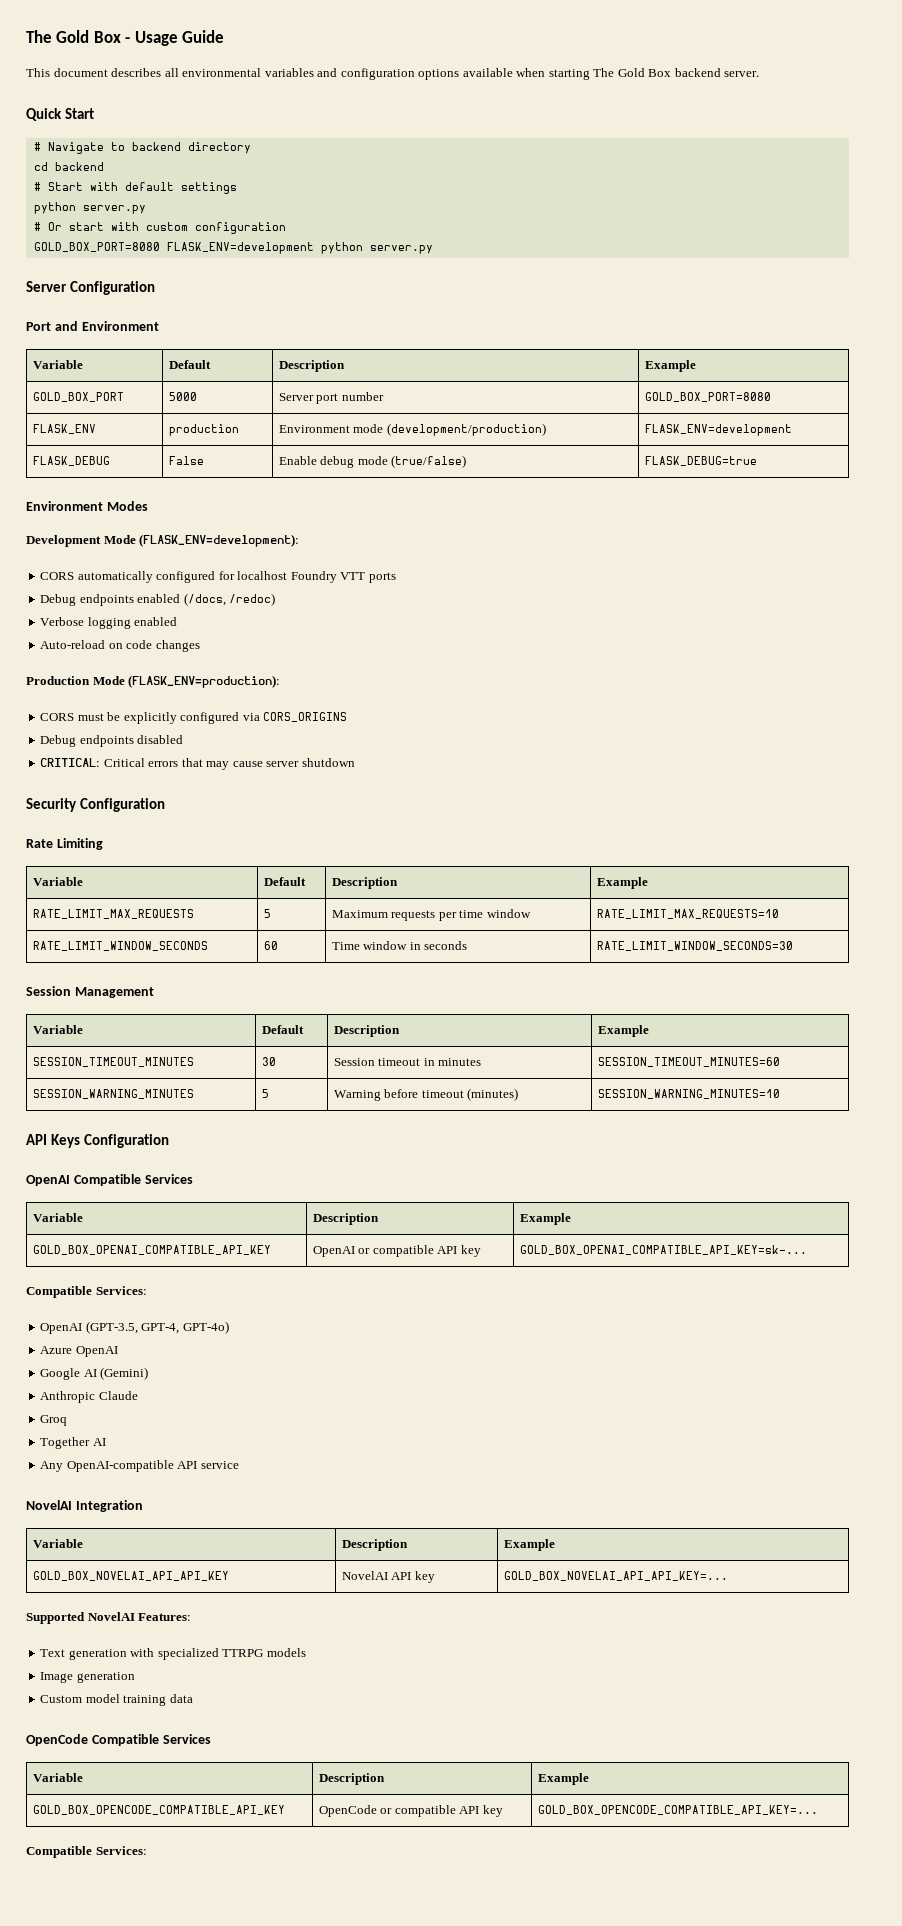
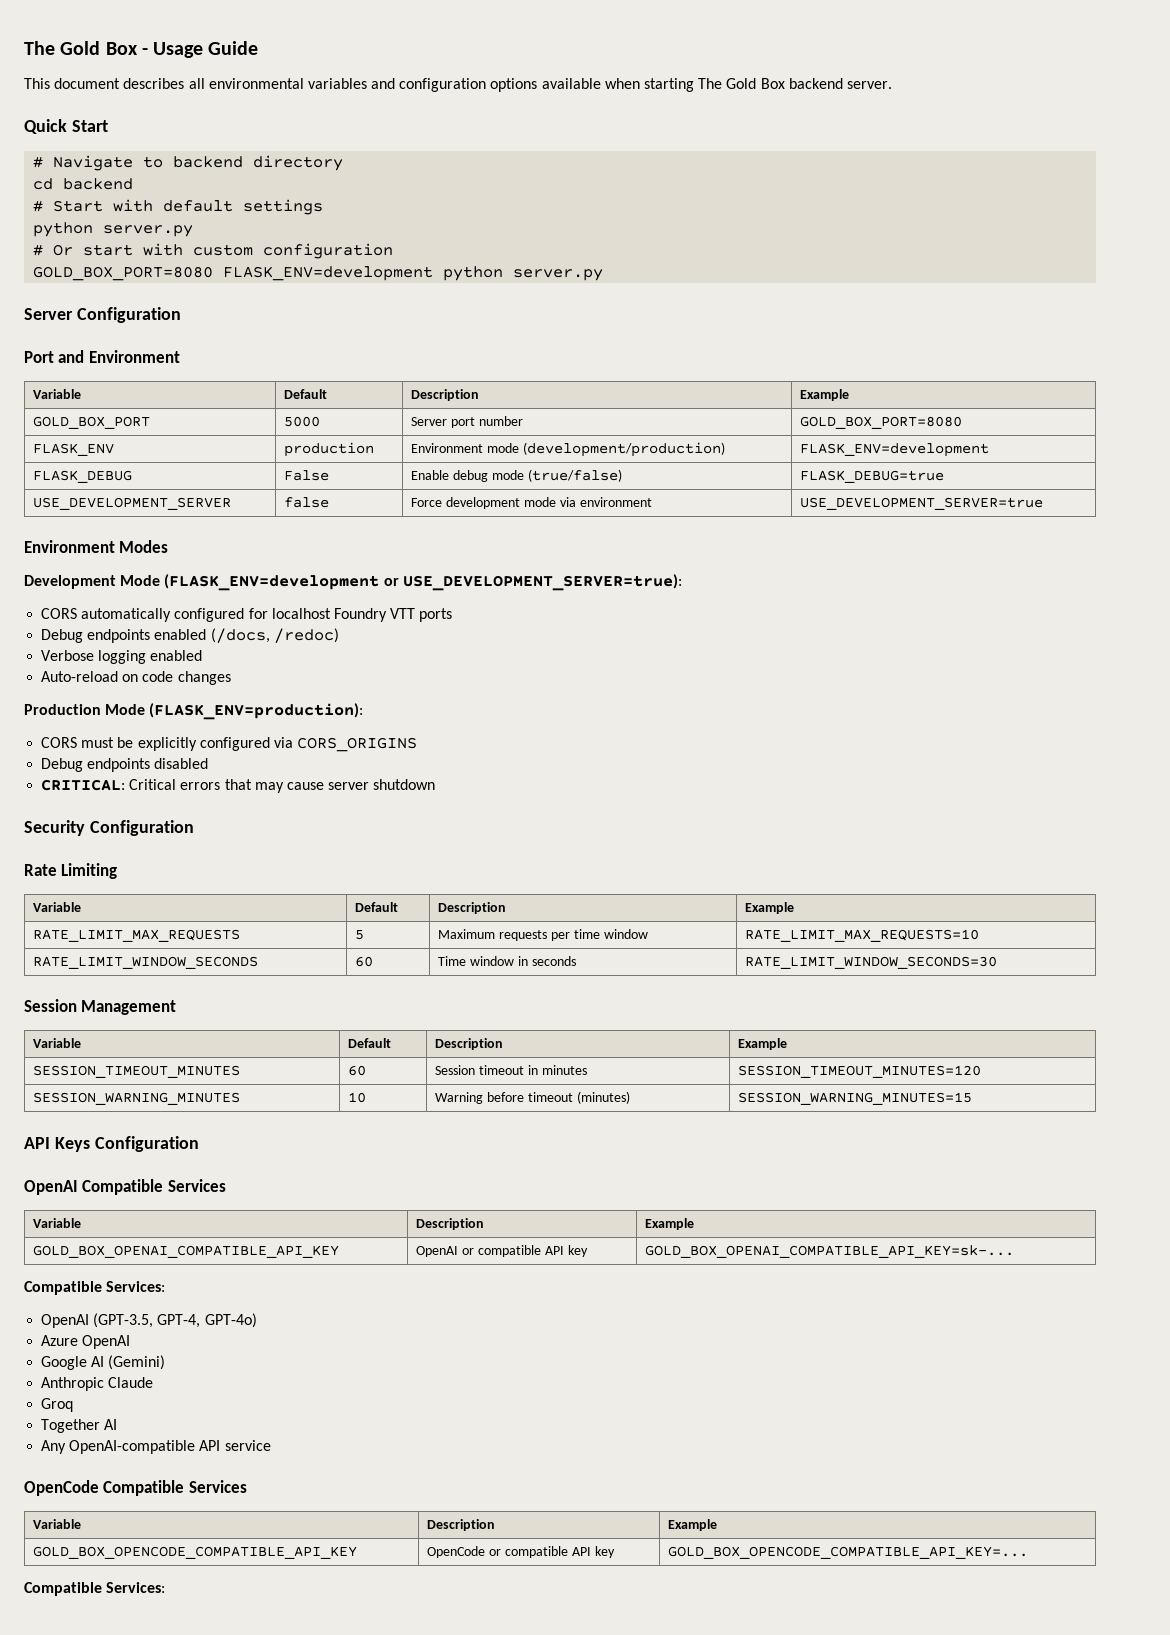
+ USE_DEVELOPMENT_SERVER | false | Force development mode via environment | USE_DEVELOPMENT_SERVER=true
- Development Mode (FLASK_ENV=development):
+ Development Mode (FLASK_ENV=development or USE_DEVELOPMENT_SERVER=true):
- SESSION_TIMEOUT_MINUTES | 30 | Session timeout in minutes | SESSION_TIMEOUT_MINUTES=60
+ SESSION_TIMEOUT_MINUTES | 60 | Session timeout in minutes | SESSION_TIMEOUT_MINUTES=120
- SESSION_WARNING_MINUTES | 5 | Warning before timeout (minutes) | SESSION_WARNING_MINUTES=10
+ SESSION_WARNING_MINUTES | 10 | Warning before timeout (minutes) | SESSION_WARNING_MINUTES=15
- NovelAI Integration
- Variable | Description | Example
- GOLD_BOX_NOVELAI_API_API_KEY | NovelAI API key | GOLD_BOX_NOVELAI_API_API_KEY=...
- Supported NovelAI Features:
- Text generation with specialized TTRPG models
- Image generation
- Custom model training data

